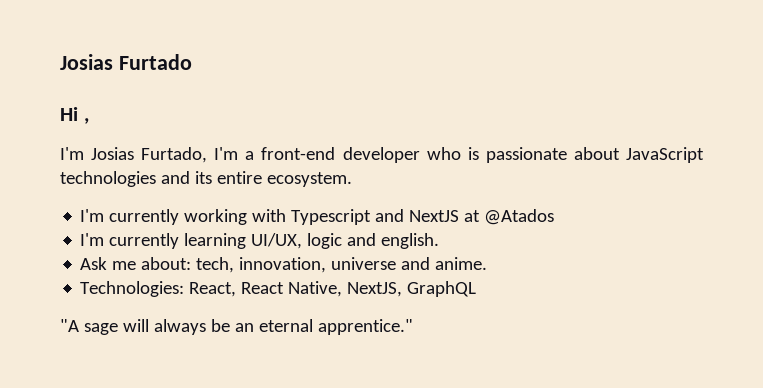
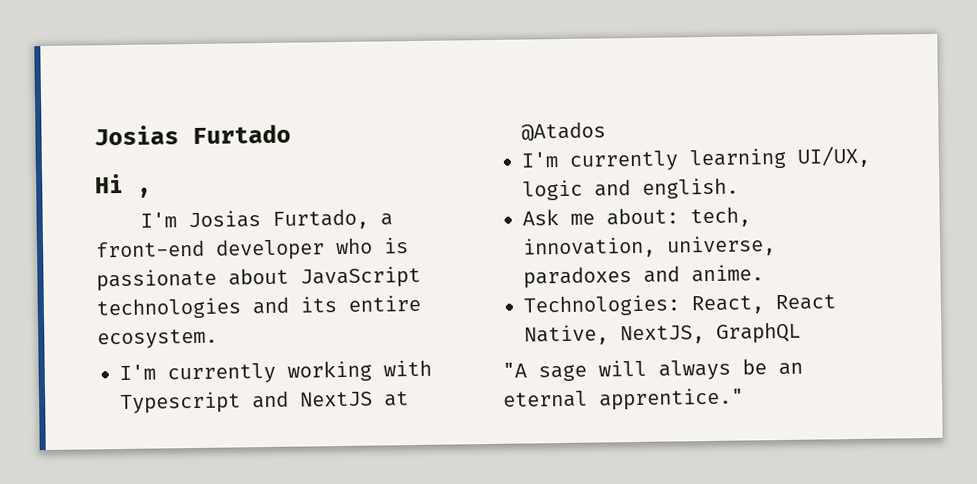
- I'm Josias Furtado, I'm a front-end developer who is passionate about JavaScript technologies and its entire ecosystem.
+ I'm Josias Furtado, a front-end developer who is passionate about JavaScript technologies and its entire ecosystem.
- Ask me about: tech, innovation, universe and anime.
+ Ask me about: tech, innovation, universe, paradoxes and anime.

